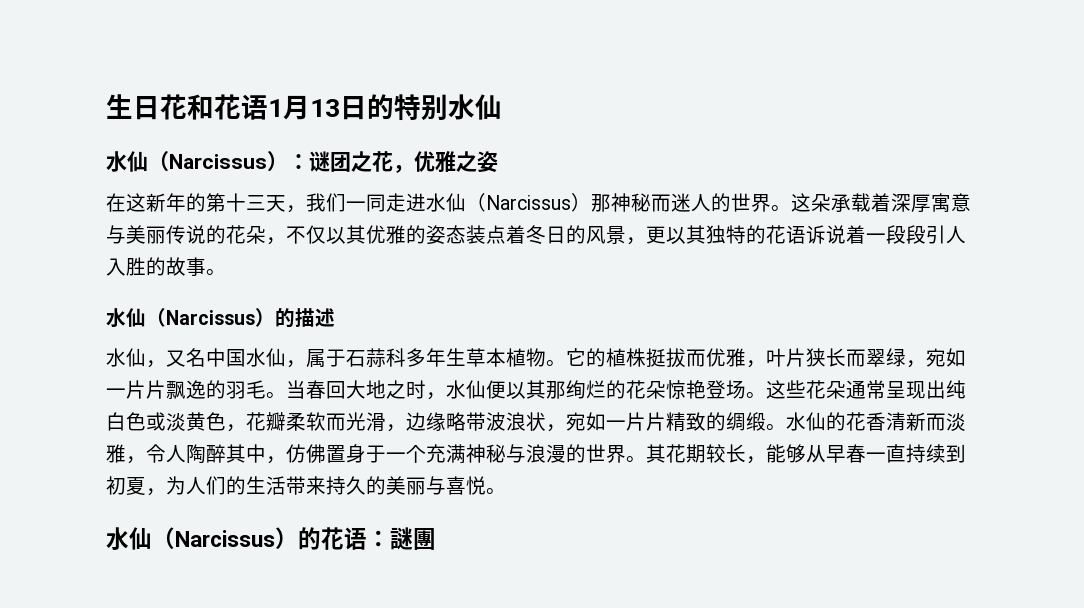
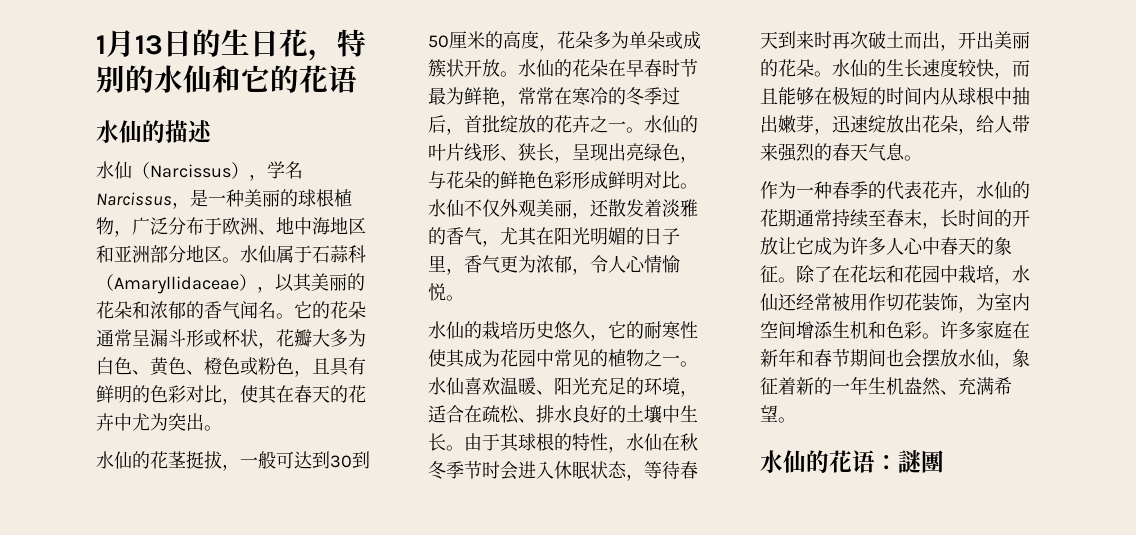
- 生日花和花语1月13日的特别水仙
- 水仙（Narcissus）：谜团之花，优雅之姿
- 在这新年的第十三天，我们一同走进水仙（Narcissus）那神秘而迷人的世界。这朵承载着深厚寓意与美丽传说的花朵，不仅以其优雅的姿态装点着冬日的风景，更以其独特的花语诉说着一段段引人入胜的故事。
- 水仙（Narcissus）的描述
- 水仙，又名中国水仙，属于石蒜科多年生草本植物。它的植株挺拔而优雅，叶片狭长而翠绿，宛如一片片飘逸的羽毛。当春回大地之时，水仙便以其那绚烂的花朵惊艳登场。这些花朵通常呈现出纯白色或淡黄色，花瓣柔软而光滑，边缘略带波浪状，宛如一片片精致的绸缎。水仙的花香清新而淡雅，令人陶醉其中，仿佛置身于一个充满神秘与浪漫的世界。其花期较长，能够从早春一直持续到初夏，为人们的生活带来持久的美丽与喜悦。
- 水仙（Narcissus）的花语：謎團
+ 1月13日的生日花，特别的水仙和它的花语
+ 水仙的描述
+ 水仙（Narcissus），学名Narcissus，是一种美丽的球根植物，广泛分布于欧洲、地中海地区和亚洲部分地区。水仙属于石蒜科（Amaryllidaceae），以其美丽的花朵和浓郁的香气闻名。它的花朵通常呈漏斗形或杯状，花瓣大多为白色、黄色、橙色或粉色，且具有鲜明的色彩对比，使其在春天的花卉中尤为突出。
+ 水仙的花茎挺拔，一般可达到30到50厘米的高度，花朵多为单朵或成簇状开放。水仙的花朵在早春时节最为鲜艳，常常在寒冷的冬季过后，首批绽放的花卉之一。水仙的叶片线形、狭长，呈现出亮绿色，与花朵的鲜艳色彩形成鲜明对比。水仙不仅外观美丽，还散发着淡雅的香气，尤其在阳光明媚的日子里，香气更为浓郁，令人心情愉悦。
+ 水仙的栽培历史悠久，它的耐寒性使其成为花园中常见的植物之一。水仙喜欢温暖、阳光充足的环境，适合在疏松、排水良好的土壤中生长。由于其球根的特性，水仙在秋冬季节时会进入休眠状态，等待春天到来时再次破土而出，开出美丽的花朵。水仙的生长速度较快，而且能够在极短的时间内从球根中抽出嫩芽，迅速绽放出花朵，给人带来强烈的春天气息。
+ 作为一种春季的代表花卉，水仙的花期通常持续至春末，长时间的开放让它成为许多人心中春天的象征。除了在花坛和花园中栽培，水仙还经常被用作切花装饰，为室内空间增添生机和色彩。许多家庭在新年和春节期间也会摆放水仙，象征着新的一年生机盎然、充满希望。
+ 水仙的花语：謎團

